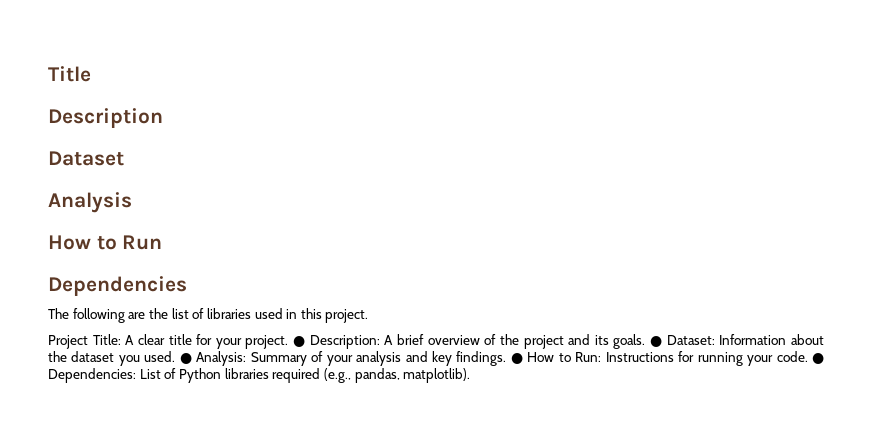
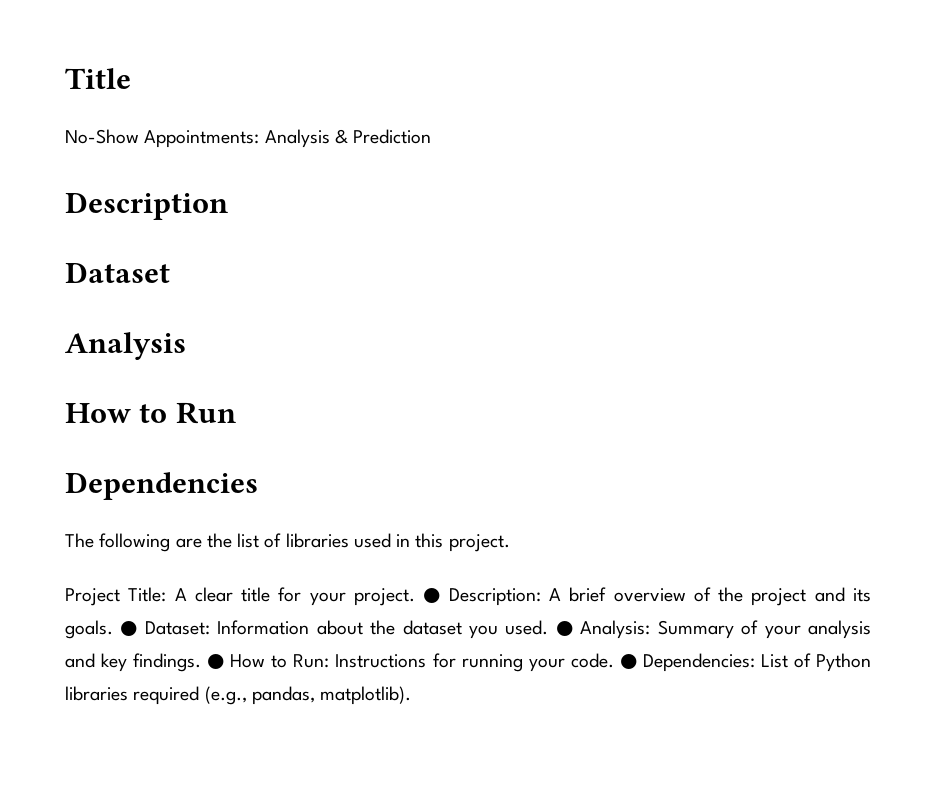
+ No-Show Appointments: Analysis & Prediction

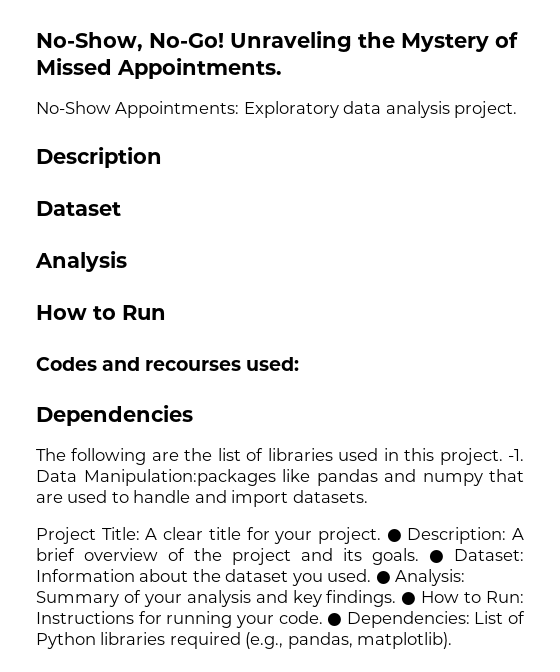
- Title
- No-Show Appointments: Analysis & Prediction
+ No-Show, No-Go! Unraveling the Mystery of Missed Appointments.
+ No-Show Appointments: Exploratory data analysis project.
+ Codes and recourses used:
+ -1. Data Manipulation:packages like pandas and numpy that are used to handle and import datasets.

